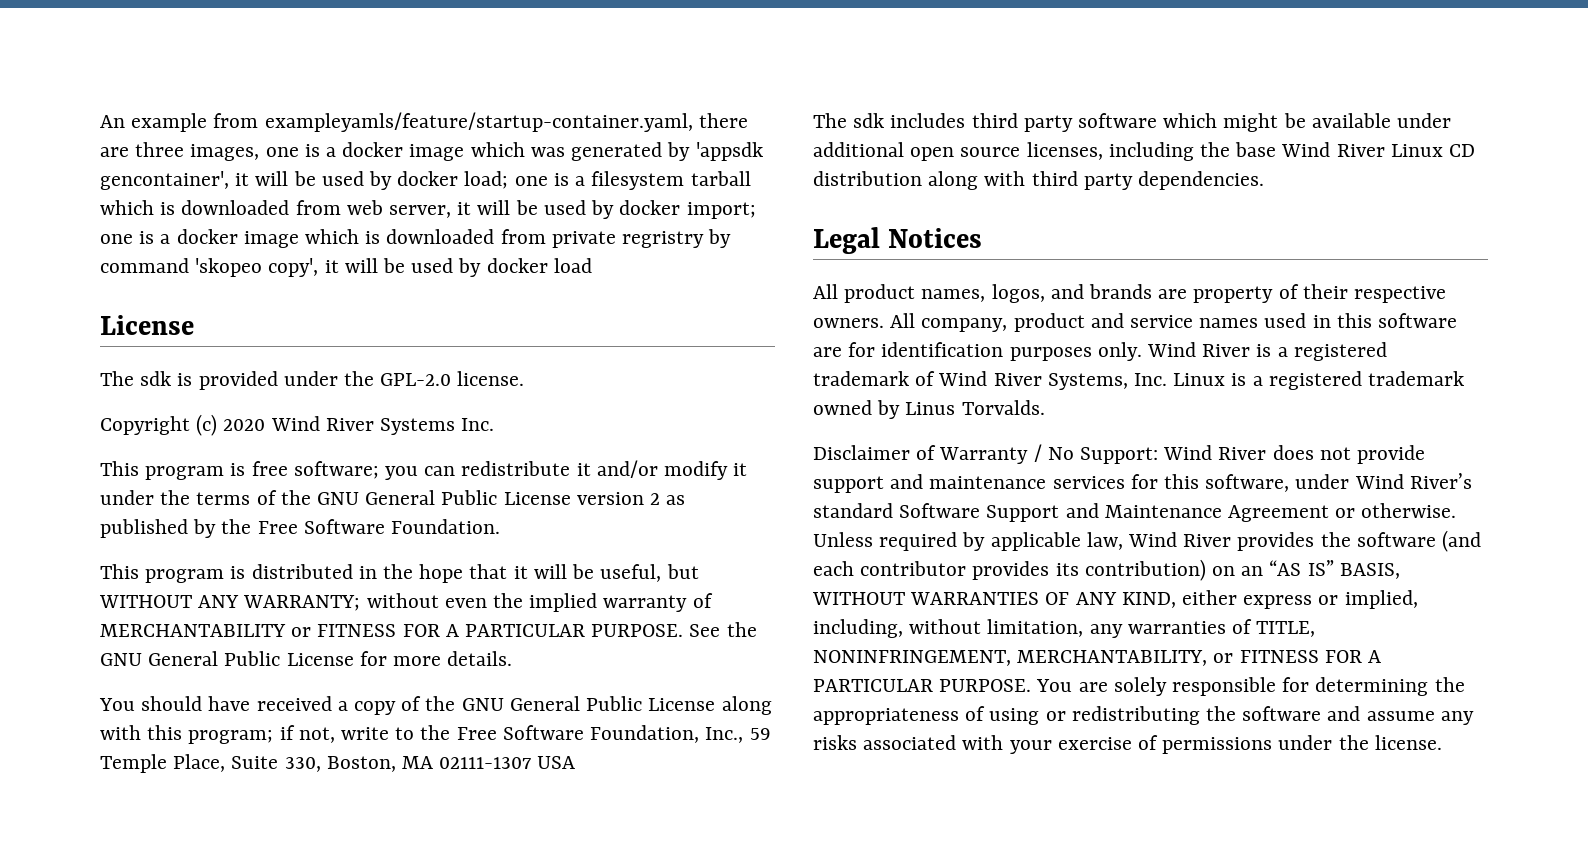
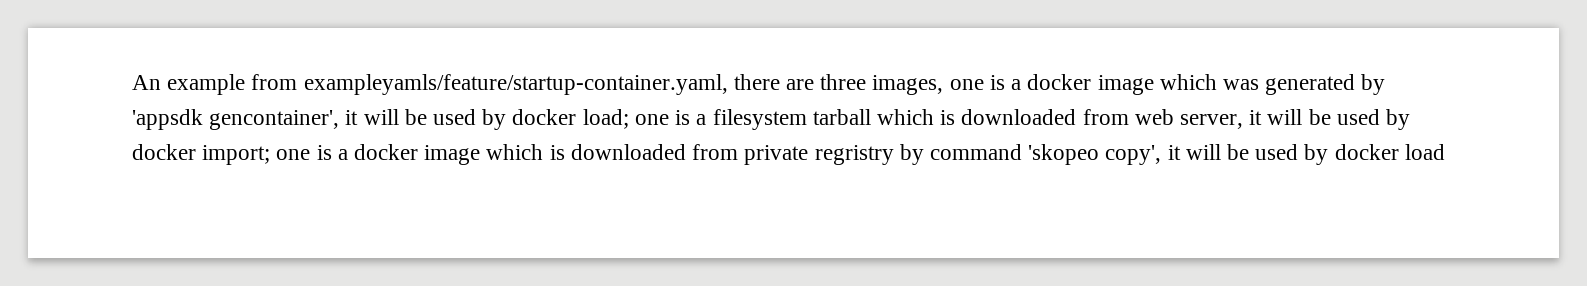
  one is a docker image which is downloaded from private regristry by command 'skopeo copy', it will be used by docker load
- License
- The sdk is provided under the GPL-2.0 license.
- Copyright (c) 2020 Wind River Systems Inc.
- This program is free software; you can redistribute it and/or modify it under the terms of the GNU General Public License version 2 as published by the Free Software Foundation.
- This program is distributed in the hope that it will be useful, but WITHOUT ANY WARRANTY; without even the implied warranty of MERCHANTABILITY or FITNESS FOR A PARTICULAR PURPOSE. See the GNU General Public License for more details.
- You should have received a copy of the GNU General Public License along with this program; if not, write to the Free Software Foundation, Inc., 59 Temple Place, Suite 330, Boston, MA 02111-1307 USA
- The sdk includes third party software which might be available under additional open source licenses, including the base Wind River Linux CD distribution along with third party dependencies.
- Legal Notices
- All product names, logos, and brands are property of their respective owners. All company, product and service names used in this software are for identification purposes only. Wind River is a registered trademark of Wind River Systems, Inc. Linux is a registered trademark owned by Linus Torvalds.
- Disclaimer of Warranty / No Support: Wind River does not provide support and maintenance services for this software, under Wind River’s standard Software Support and Maintenance Agreement or otherwise. Unless required by applicable law, Wind River provides the software (and each contributor provides its contribution) on an “AS IS” BASIS, WITHOUT WARRANTIES OF ANY KIND, either express or implied, including, without limitation, any warranties of TITLE, NONINFRINGEMENT, MERCHANTABILITY, or FITNESS FOR A PARTICULAR PURPOSE. You are solely responsible for determining the appropriateness of using or redistributing the software and assume any risks associated with your exercise of permissions under the license.

